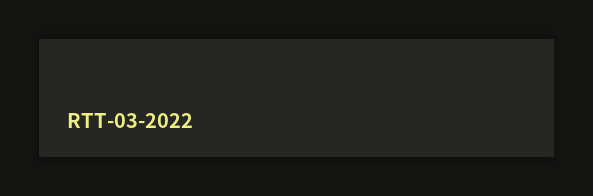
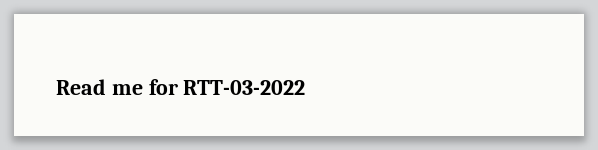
- RTT-03-2022
+ Read me for RTT-03-2022

